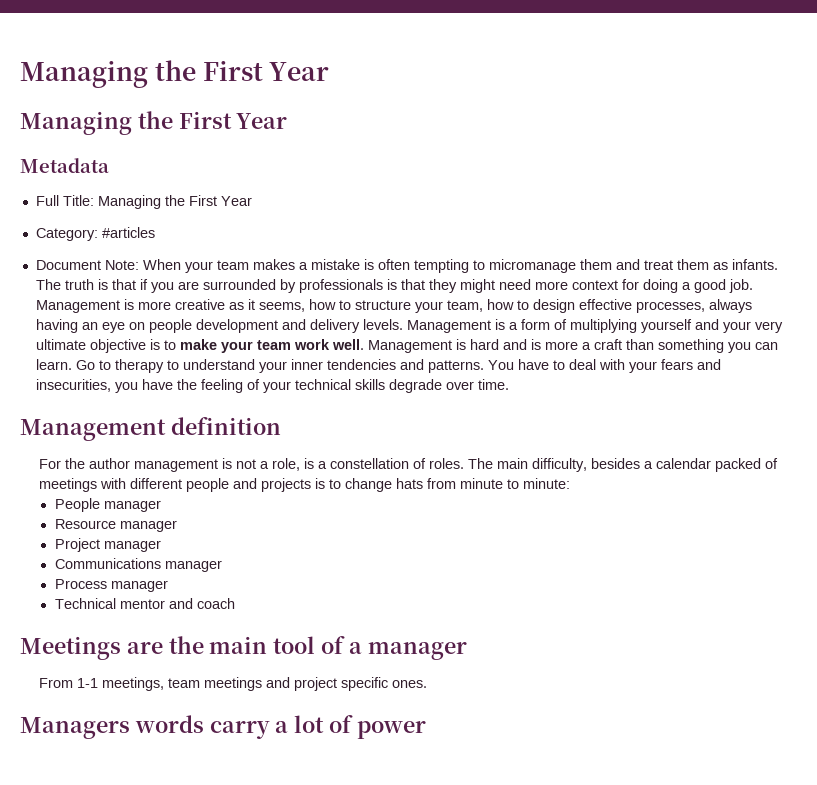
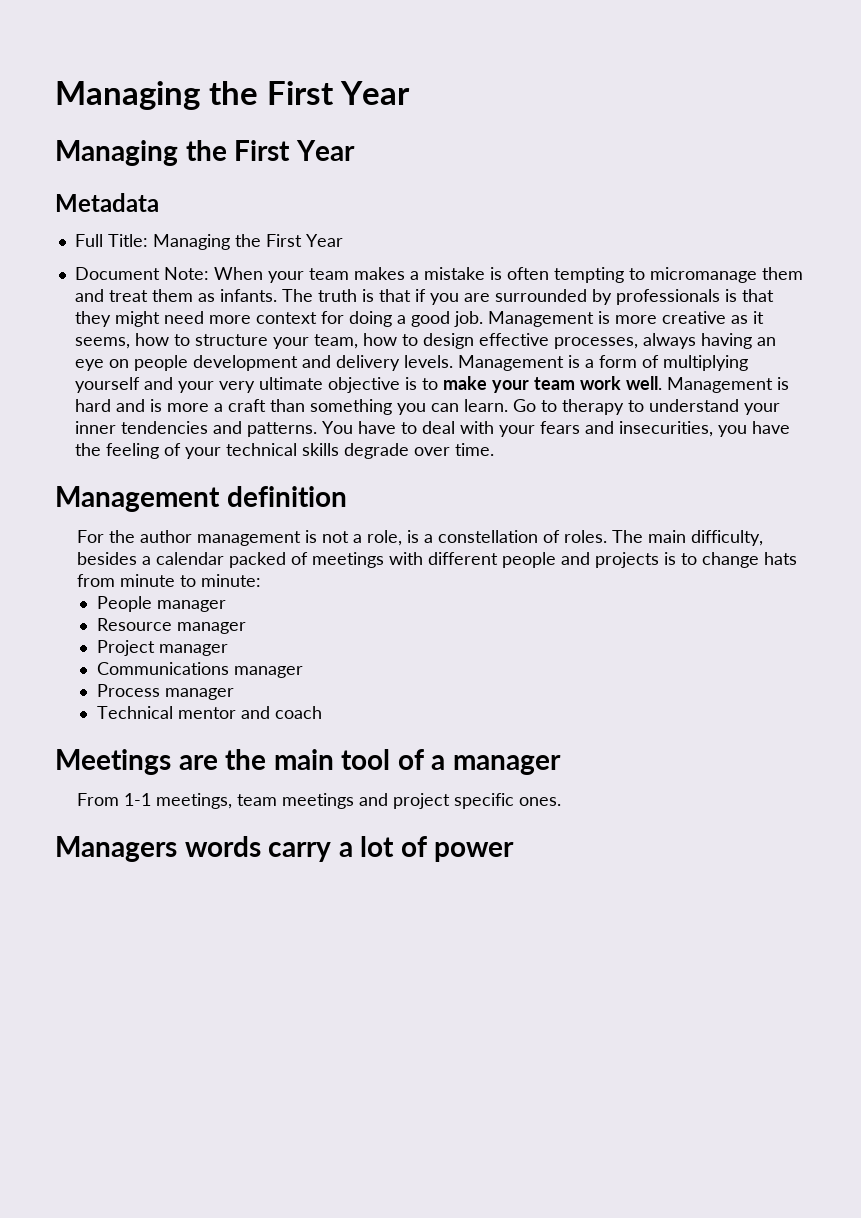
- Category: #articles

